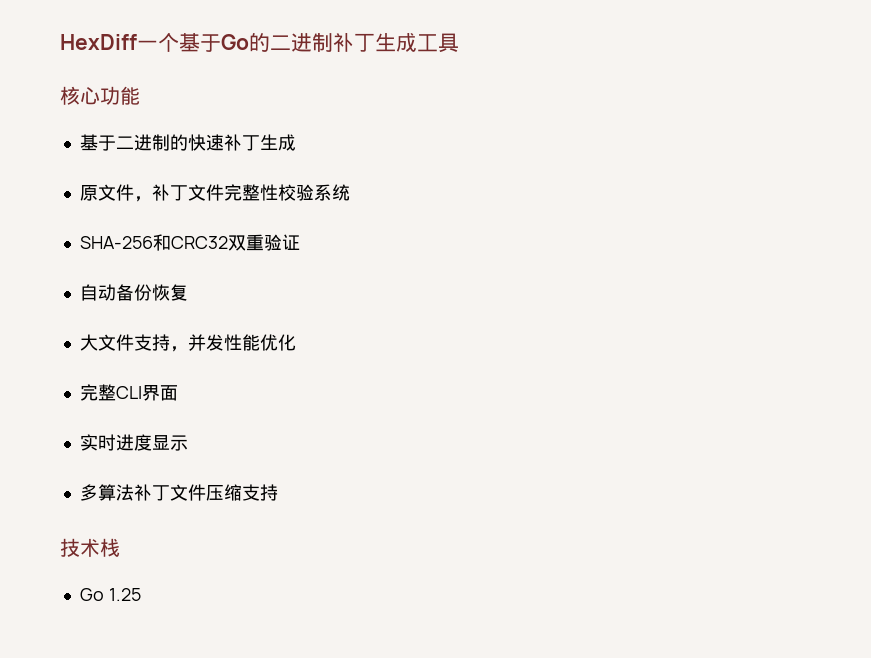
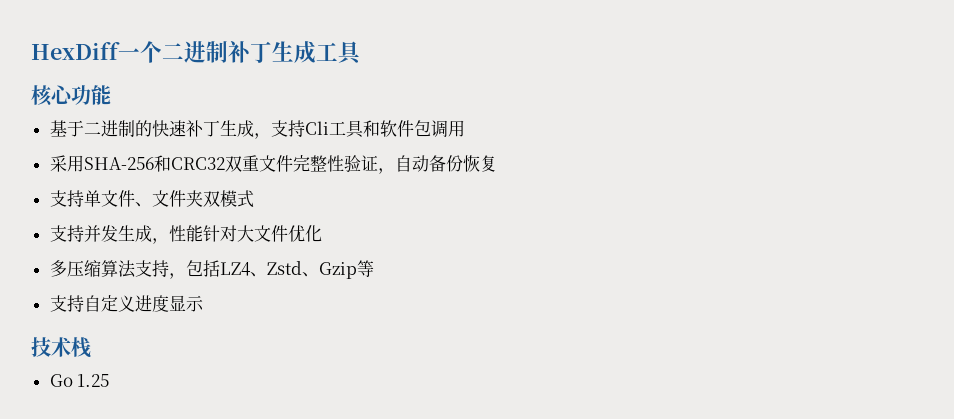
- HexDiff一个基于Go的二进制补丁生成工具
+ HexDiff一个二进制补丁生成工具
- 基于二进制的快速补丁生成
- 原文件，补丁文件完整性校验系统
- SHA-256和CRC32双重验证
- 自动备份恢复
+ 基于二进制的快速补丁生成，支持Cli工具和软件包调用
+ 采用SHA-256和CRC32双重文件完整性验证，自动备份恢复
- 大文件支持，并发性能优化
- 完整CLI界面
- 实时进度显示
- 多算法补丁文件压缩支持
+ 支持单文件、文件夹双模式
+ 支持并发生成，性能针对大文件优化
+ 多压缩算法支持，包括LZ4、Zstd、Gzip等
+ 支持自定义进度显示

